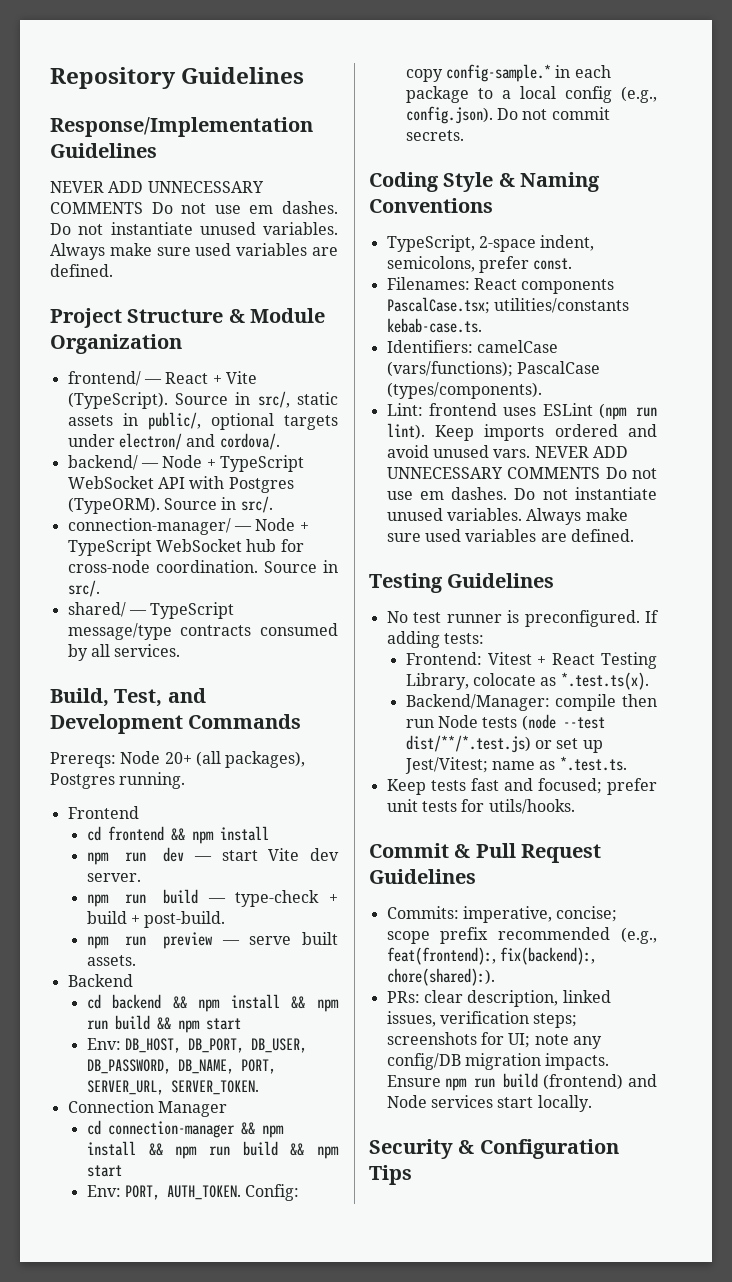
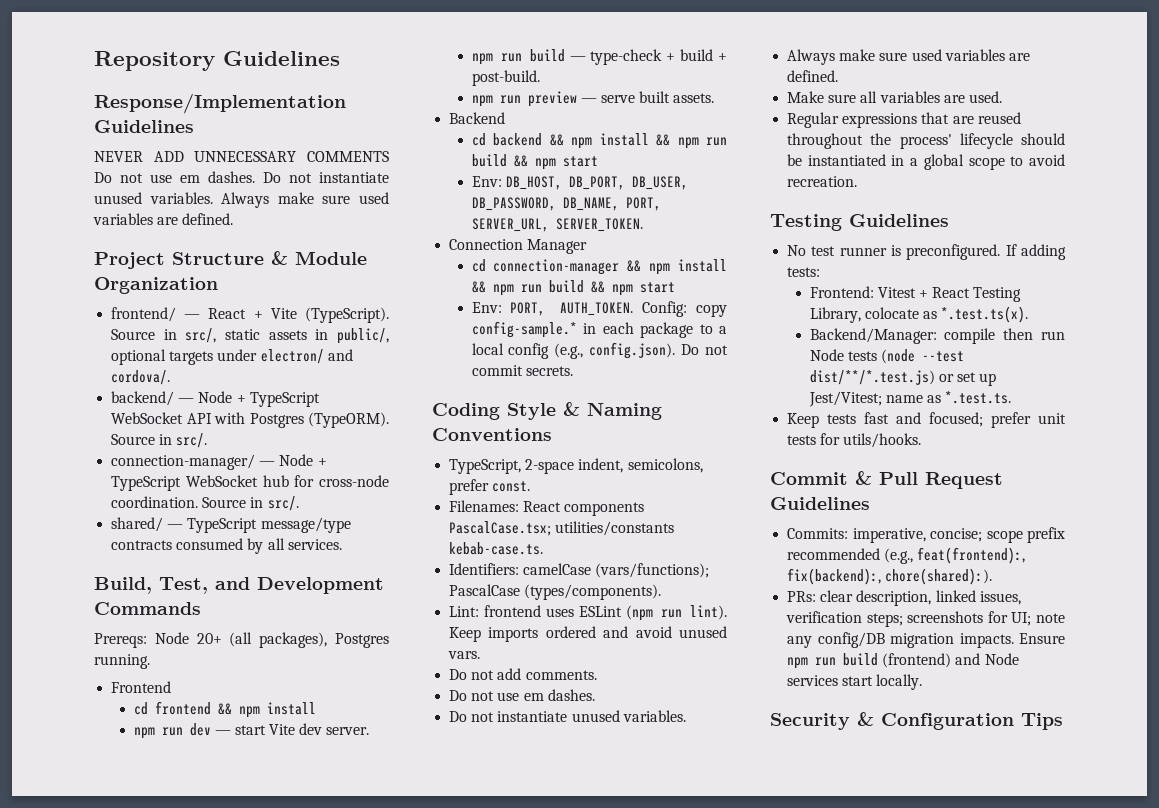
- Keep imports ordered and avoid unused vars. NEVER ADD UNNECESSARY COMMENTS Do not use em dashes. Do not instantiate unused variables. Always make sure used variables are defined.
+ Keep imports ordered and avoid unused vars.
+ Do not add comments.
+ Do not use em dashes.
+ Do not instantiate unused variables.
+ Always make sure used variables are defined.
+ Make sure all variables are used.
+ Regular expressions that are reused throughout the process' lifecycle should be instantiated in a global scope to avoid recreation.

